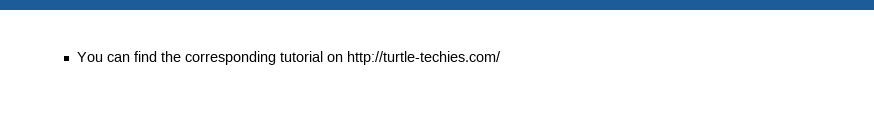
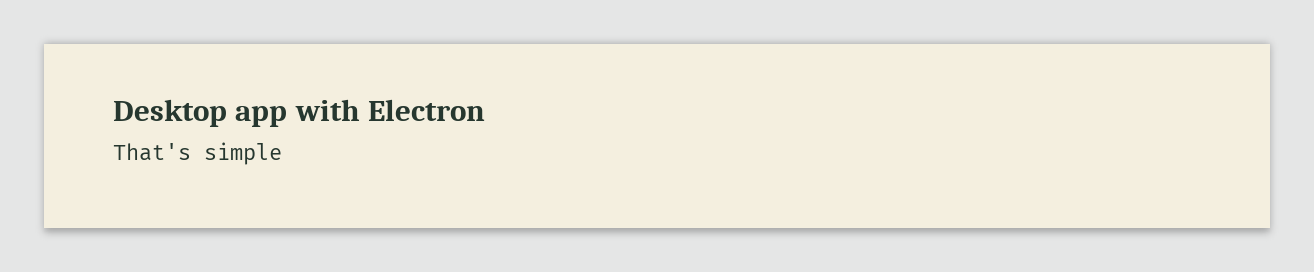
- You can find the corresponding tutorial on http://turtle-techies.com/
+ Desktop app with Electron
+ That's simple

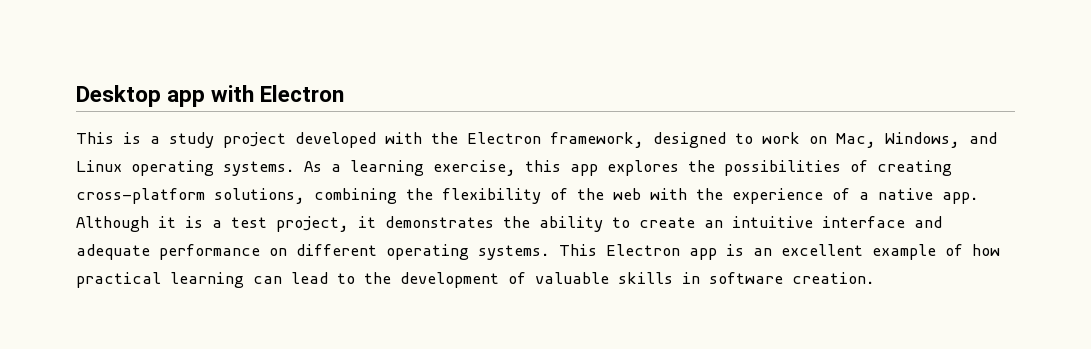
- That's simple
+ This is a study project developed with the Electron framework, designed to work on Mac, Windows, and Linux operating systems. As a learning exercise, this app explores the possibilities of creating cross-platform solutions, combining the flexibility of the web with the experience of a native app. Although it is a test project, it demonstrates the ability to create an intuitive interface and adequate performance on different operating systems. This Electron app is an excellent example of how practical learning can lead to the development of valuable skills in software creation.

